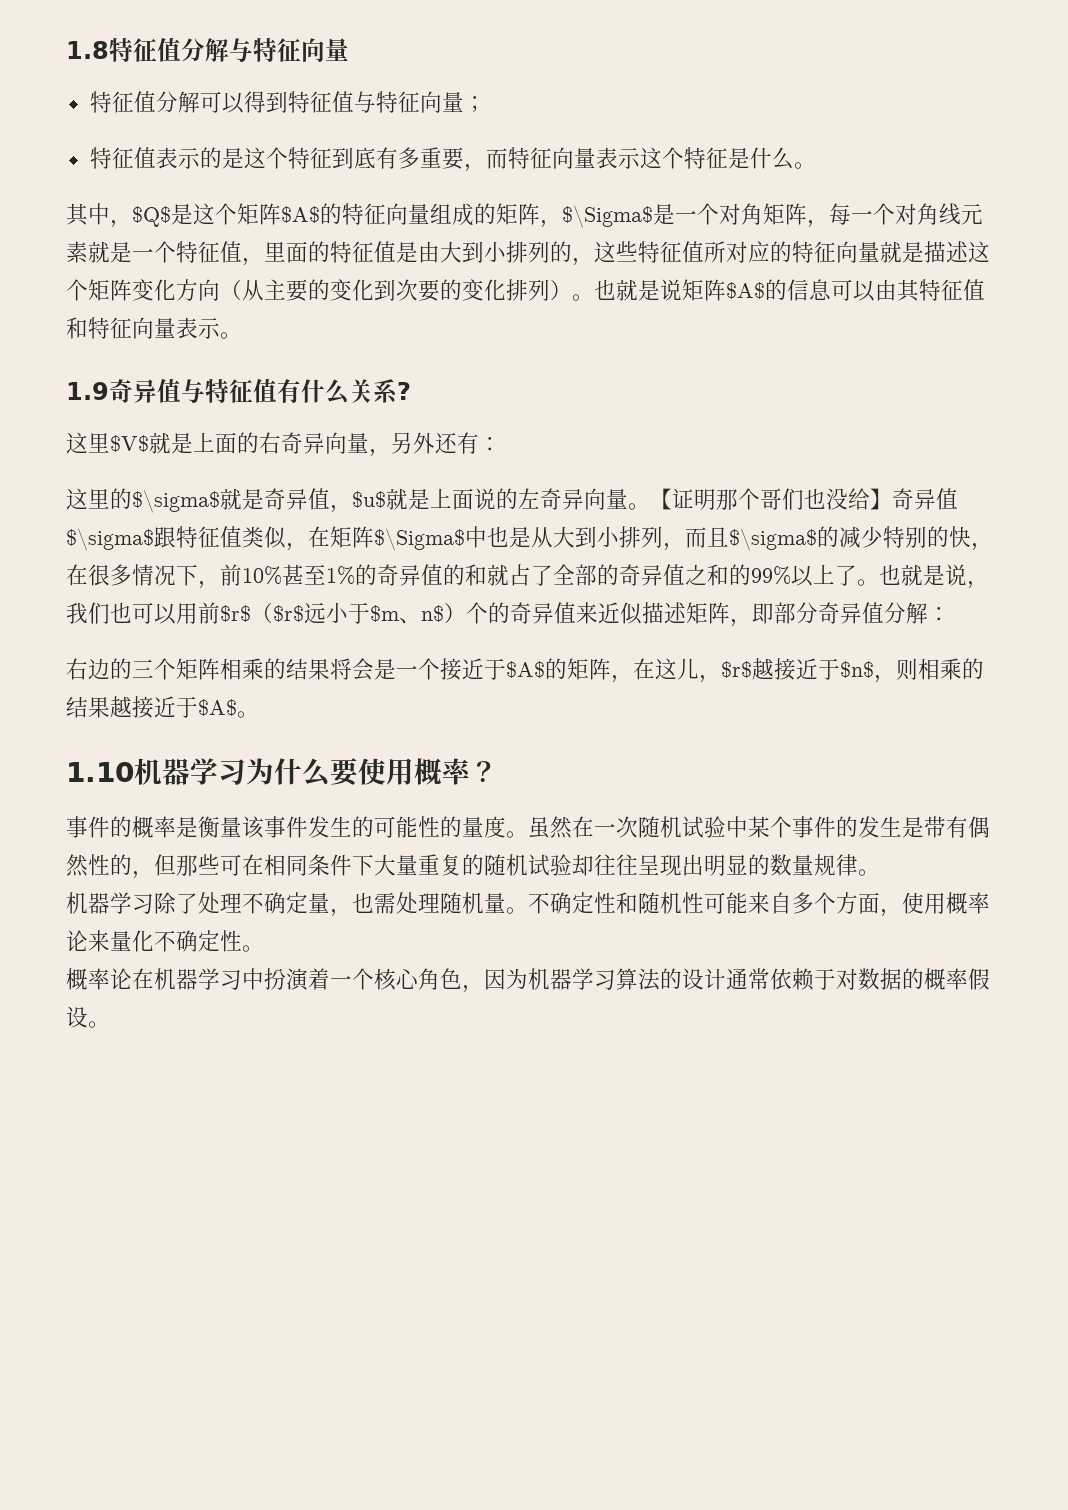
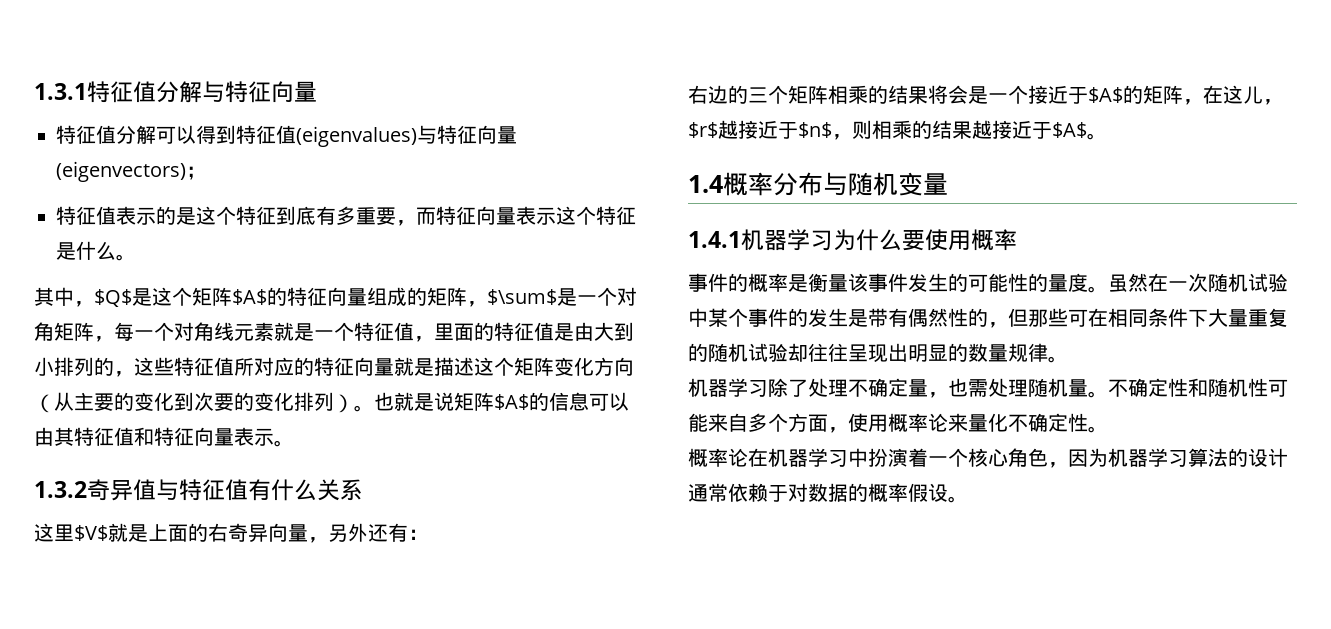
- 1.8特征值分解与特征向量
+ 1.3.1特征值分解与特征向量
- 特征值分解可以得到特征值与特征向量；
+ 特征值分解可以得到特征值(eigenvalues)与特征向量(eigenvectors)；
- 其中，$Q$是这个矩阵$A$的特征向量组成的矩阵，$\Sigma$是一个对角矩阵，每一个对角线元素就是一个特征值，里面的特征值是由大到小排列的，这些特征值所对应的特征向量就是描述这个矩阵变化方向（从主要的变化到次要的变化排列）。
+ 其中，$Q$是这个矩阵$A$的特征向量组成的矩阵，$\sum$是一个对角矩阵，每一个对角线元素就是一个特征值，里面的特征值是由大到小排列的，这些特征值所对应的特征向量就是描述这个矩阵变化方向（从主要的变化到次要的变化排列）。
- 1.9奇异值与特征值有什么关系?
+ 1.3.2奇异值与特征值有什么关系
- 这里的$\sigma$就是奇异值，$u$就是上面说的左奇异向量。【证明那个哥们也没给】奇异值$\sigma$跟特征值类似，在矩阵$\Sigma$中也是从大到小排列，而且$\sigma$的减少特别的快，在很多情况下，前10%甚至1%的奇异值的和就占了全部的奇异值之和的99%以上了。也就是说，我们也可以用前$r$（$r$远小于$m、n$）个的奇异值来近似描述矩阵，即部分奇异值分解：
- 1.10机器学习为什么要使用概率？
+ 1.4概率分布与随机变量
+ 1.4.1机器学习为什么要使用概率

